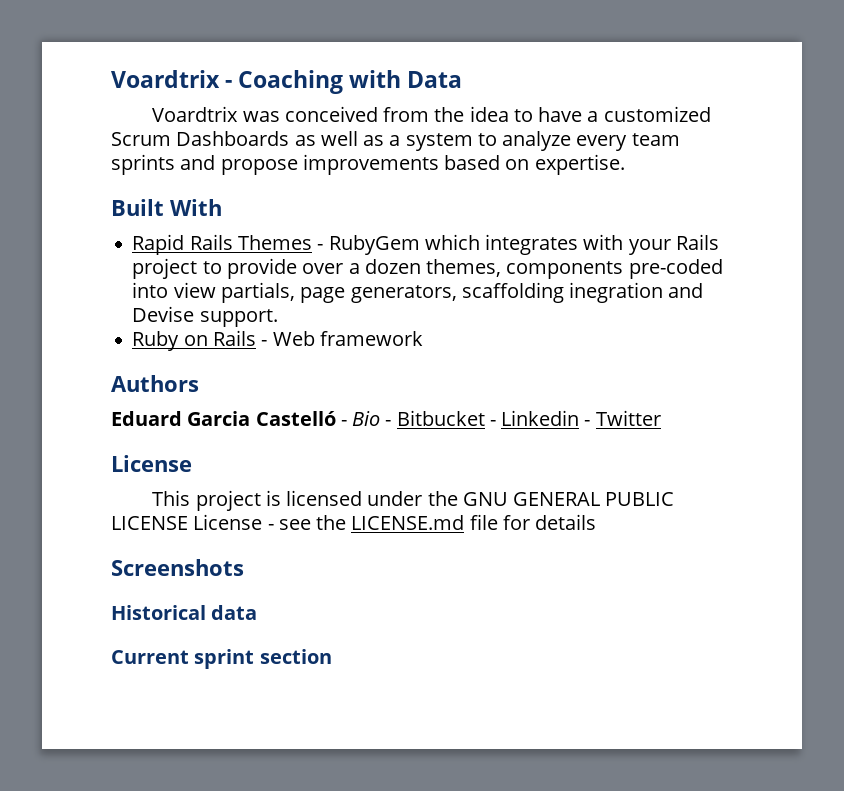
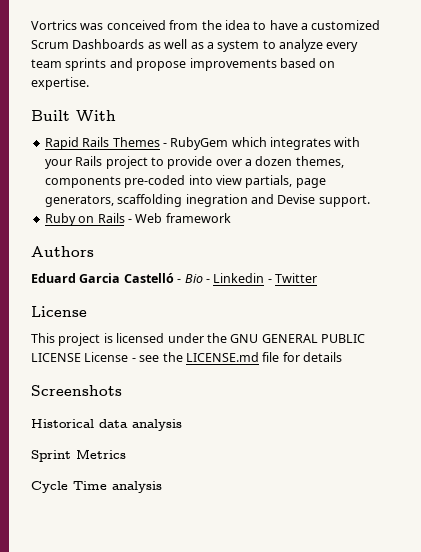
- Voardtrix - Coaching with Data
- Voardtrix was conceived from the idea to have a customized Scrum Dashboards as well as a system to analyze every team sprints and propose improvements based on expertise.
+ Vortrics was conceived from the idea to have a customized Scrum Dashboards as well as a system to analyze every team sprints and propose improvements based on expertise.
- Eduard Garcia Castelló - Bio - Bitbucket - Linkedin - Twitter
+ Eduard Garcia Castelló - Bio - Linkedin - Twitter
- Historical data
- Current sprint section
+ Historical data analysis
+ Sprint Metrics
+ Cycle Time analysis

